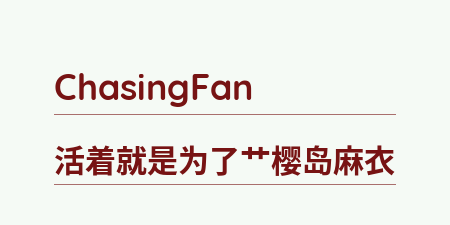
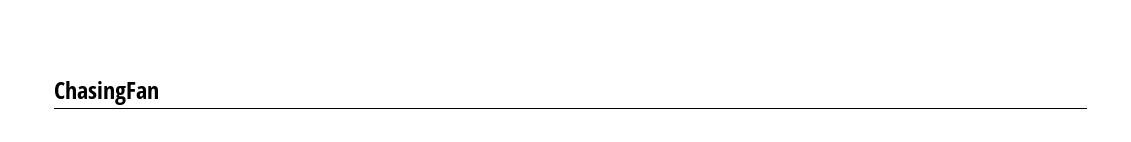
- 活着就是为了艹樱岛麻衣

